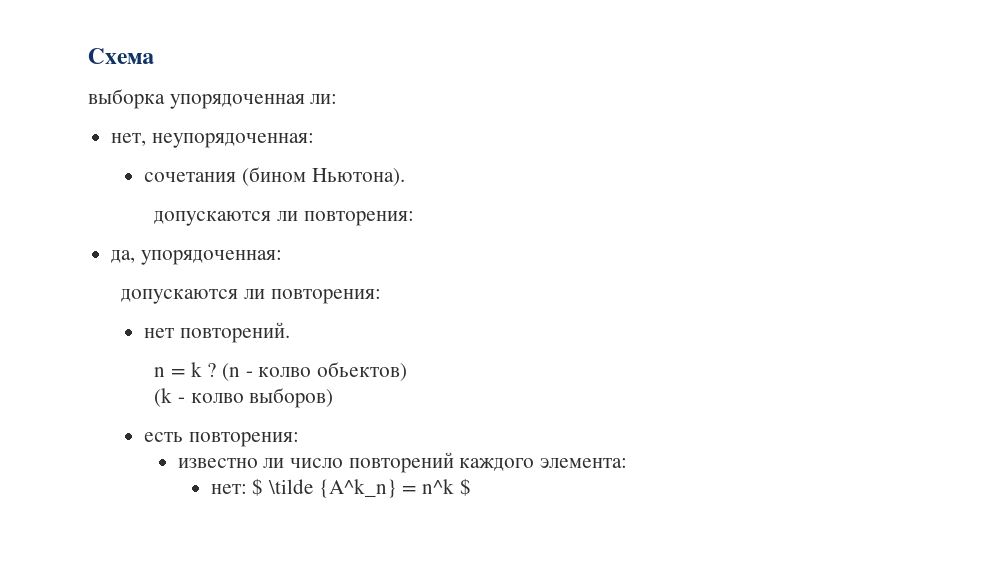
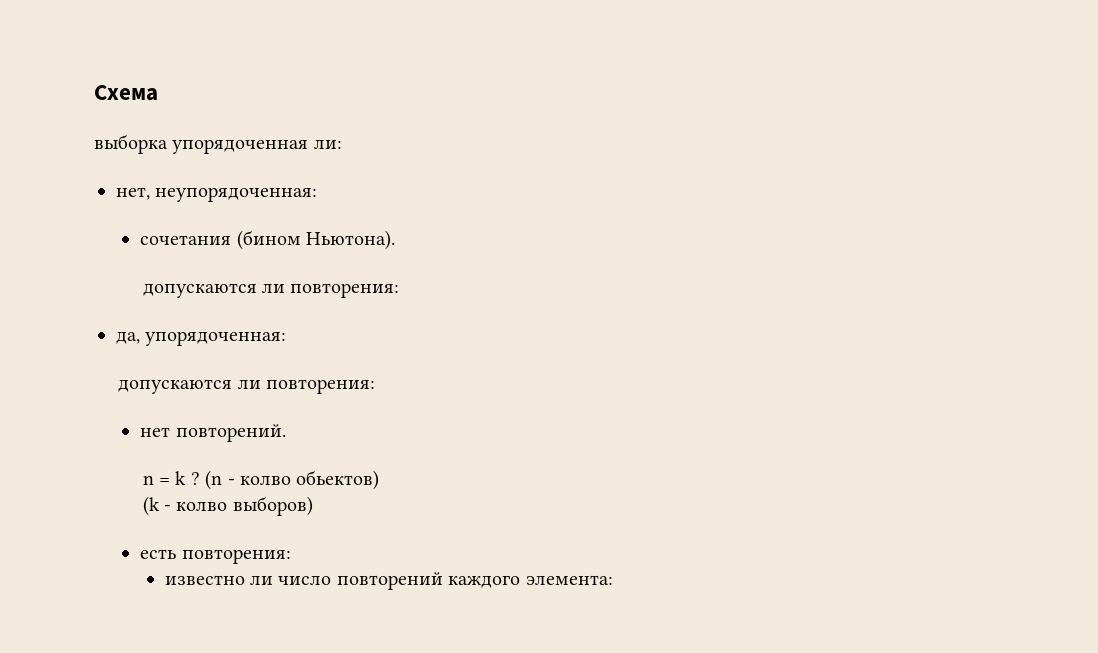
- нет: $ \tilde {A^k_n} = n^k $

